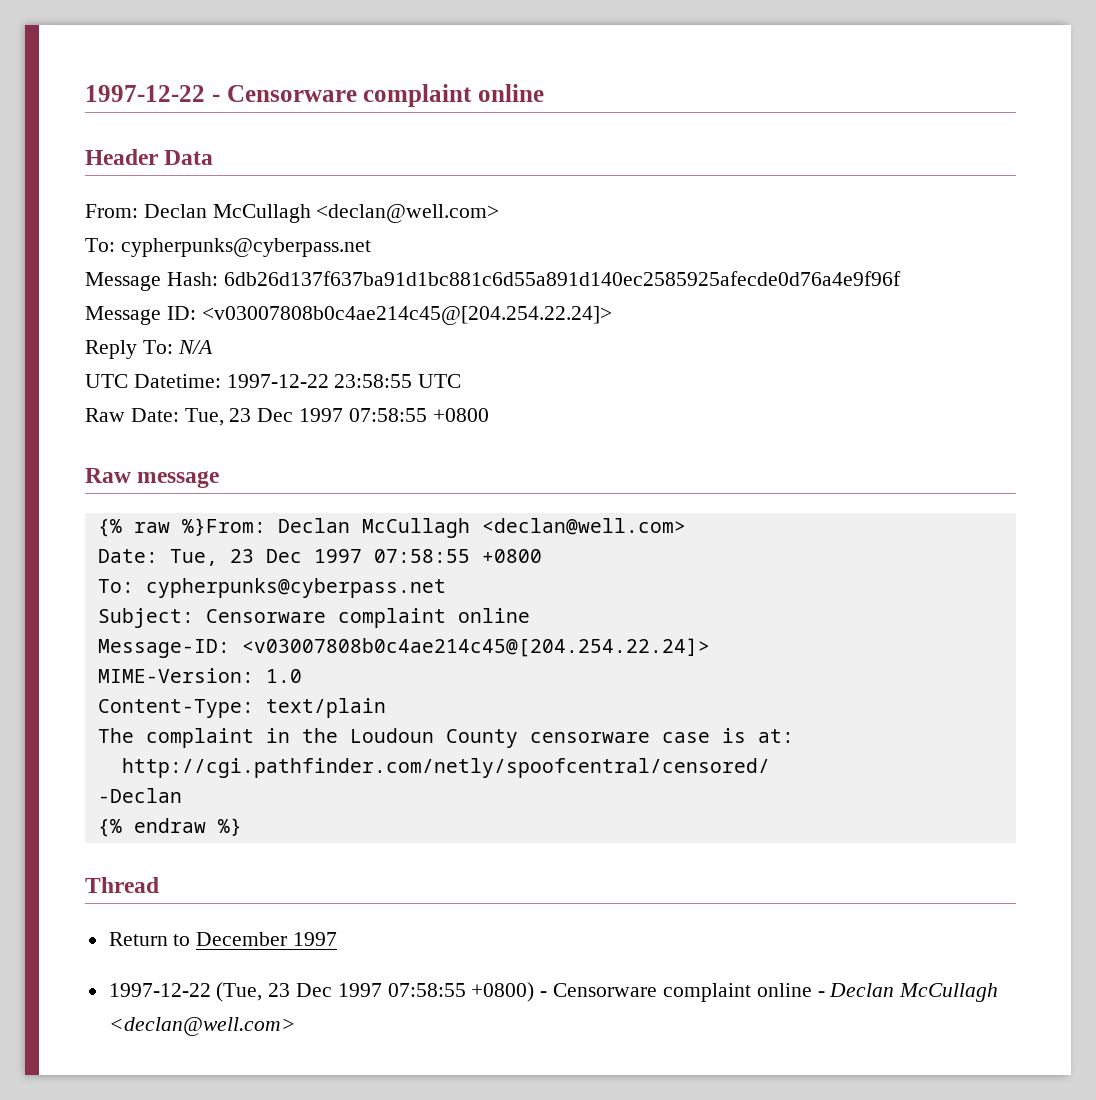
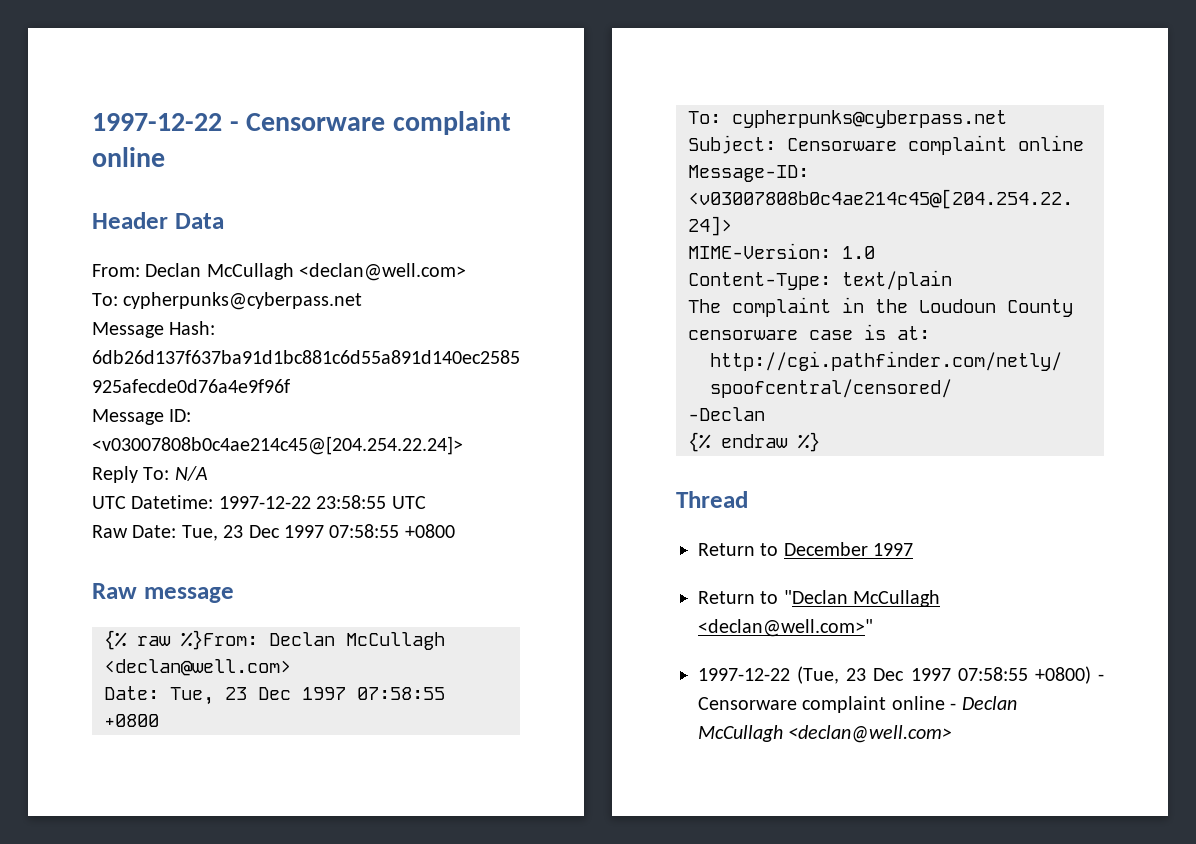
+ Return to "Declan McCullagh <declan@well.com>"

